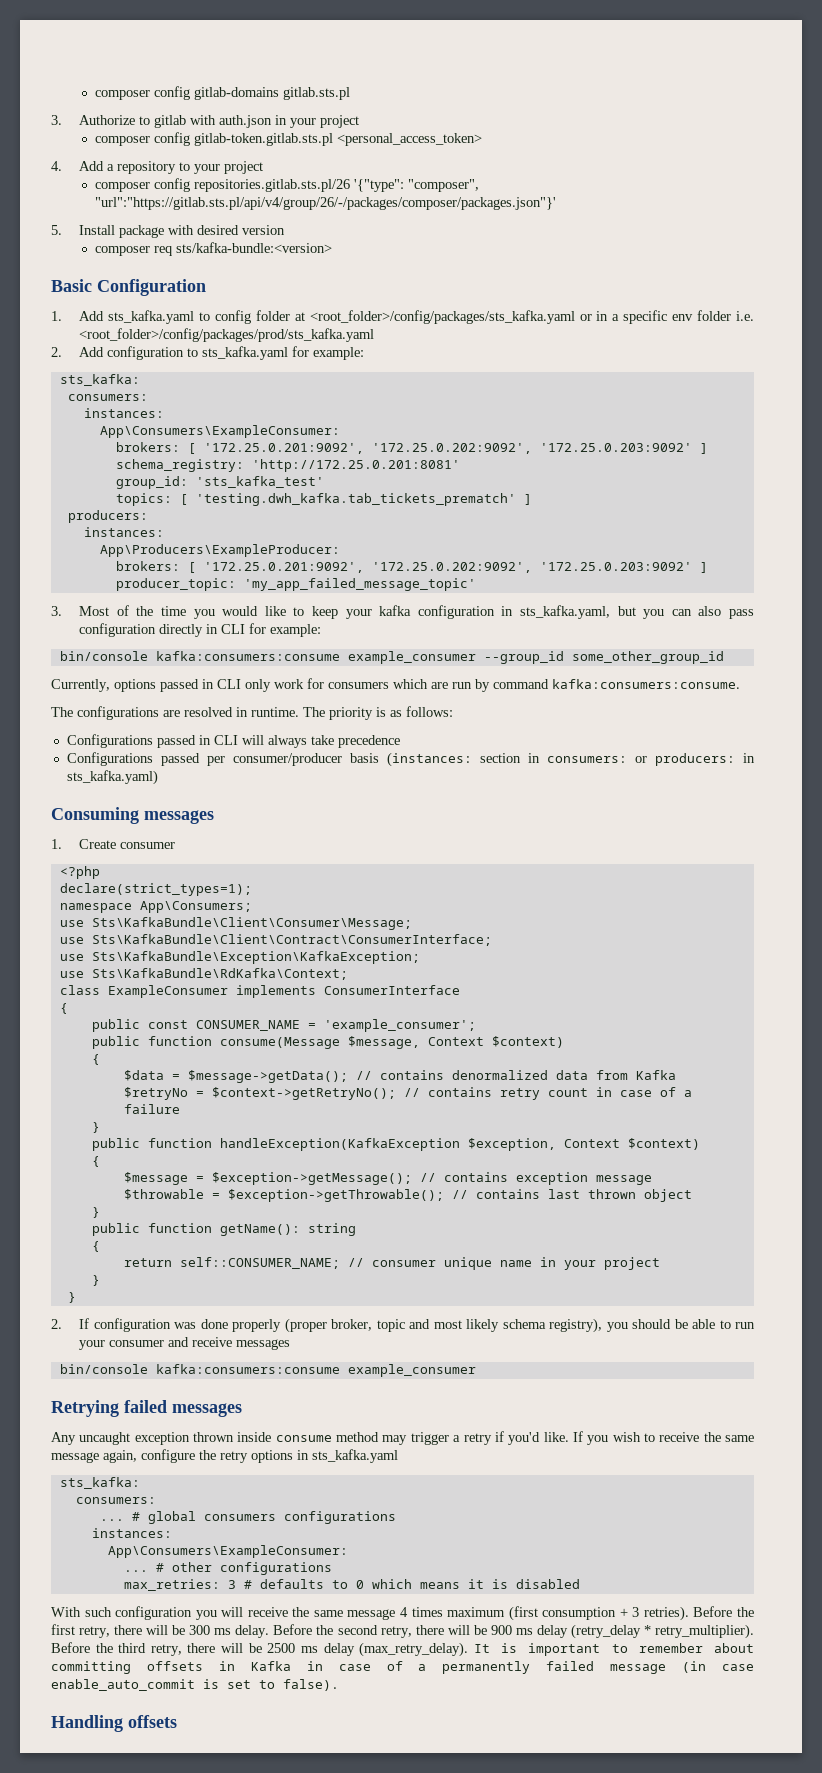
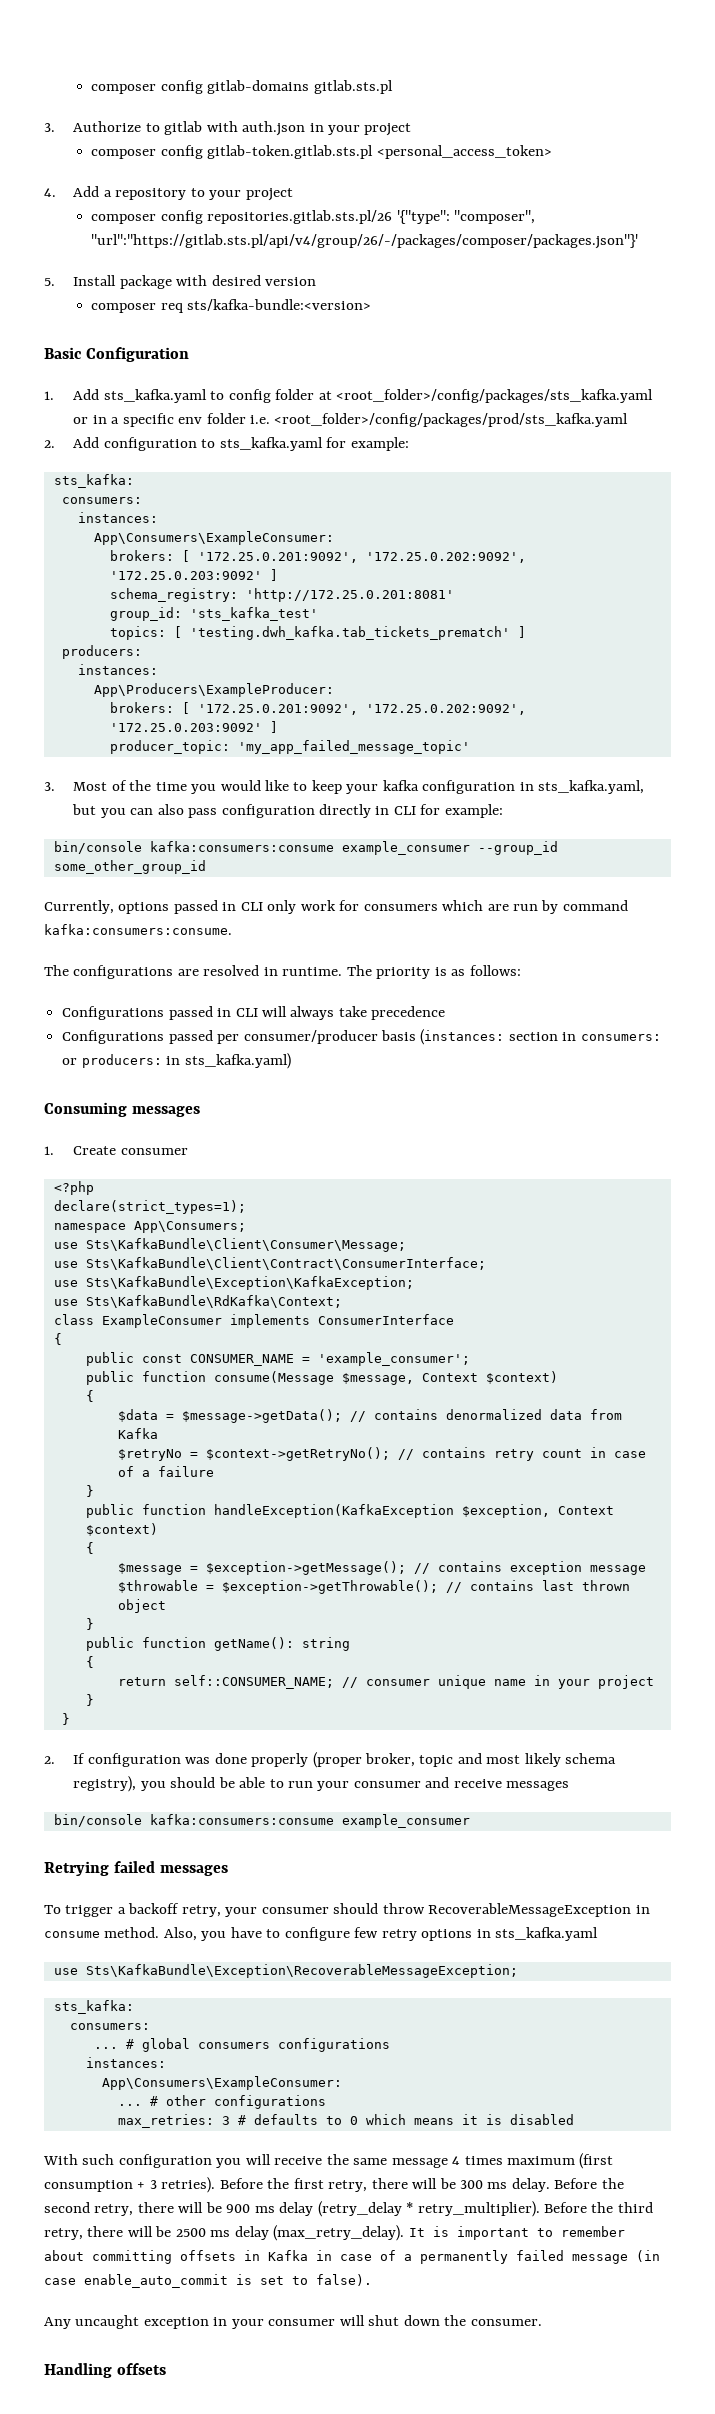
- Any uncaught exception thrown inside consume method may trigger a retry if you'd like. If you wish to receive the same message again, configure the retry options in sts_kafka.yaml
+ To trigger a backoff retry, your consumer should throw RecoverableMessageException in consume method. Also, you have to configure few retry options in sts_kafka.yaml
+ use Sts\KafkaBundle\Exception\RecoverableMessageException;
+ Any uncaught exception in your consumer will shut down the consumer.

